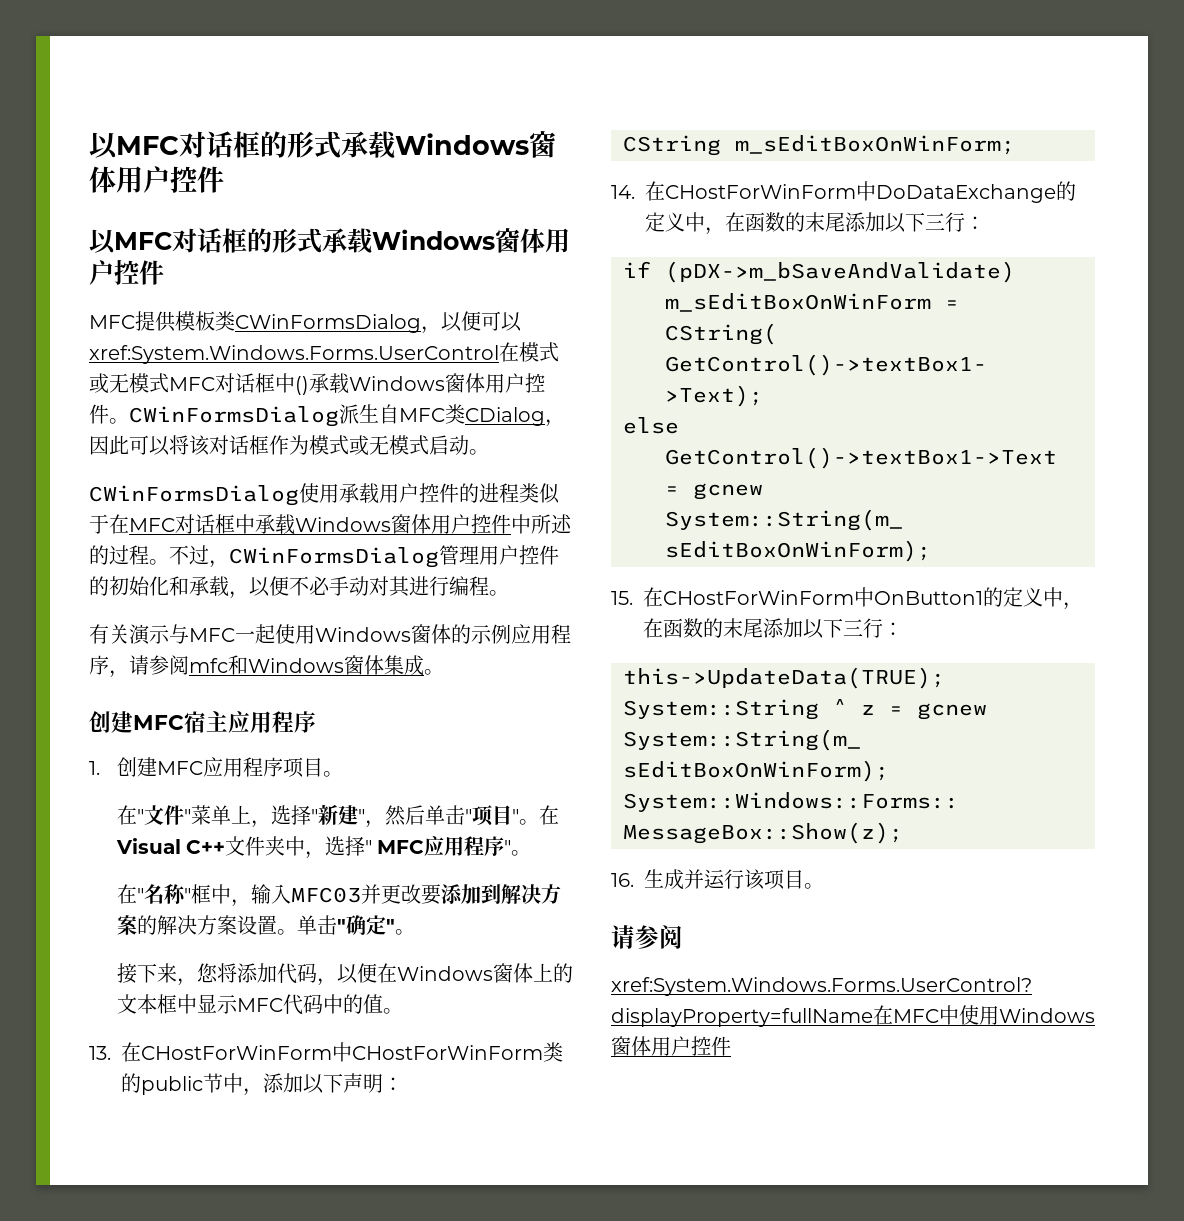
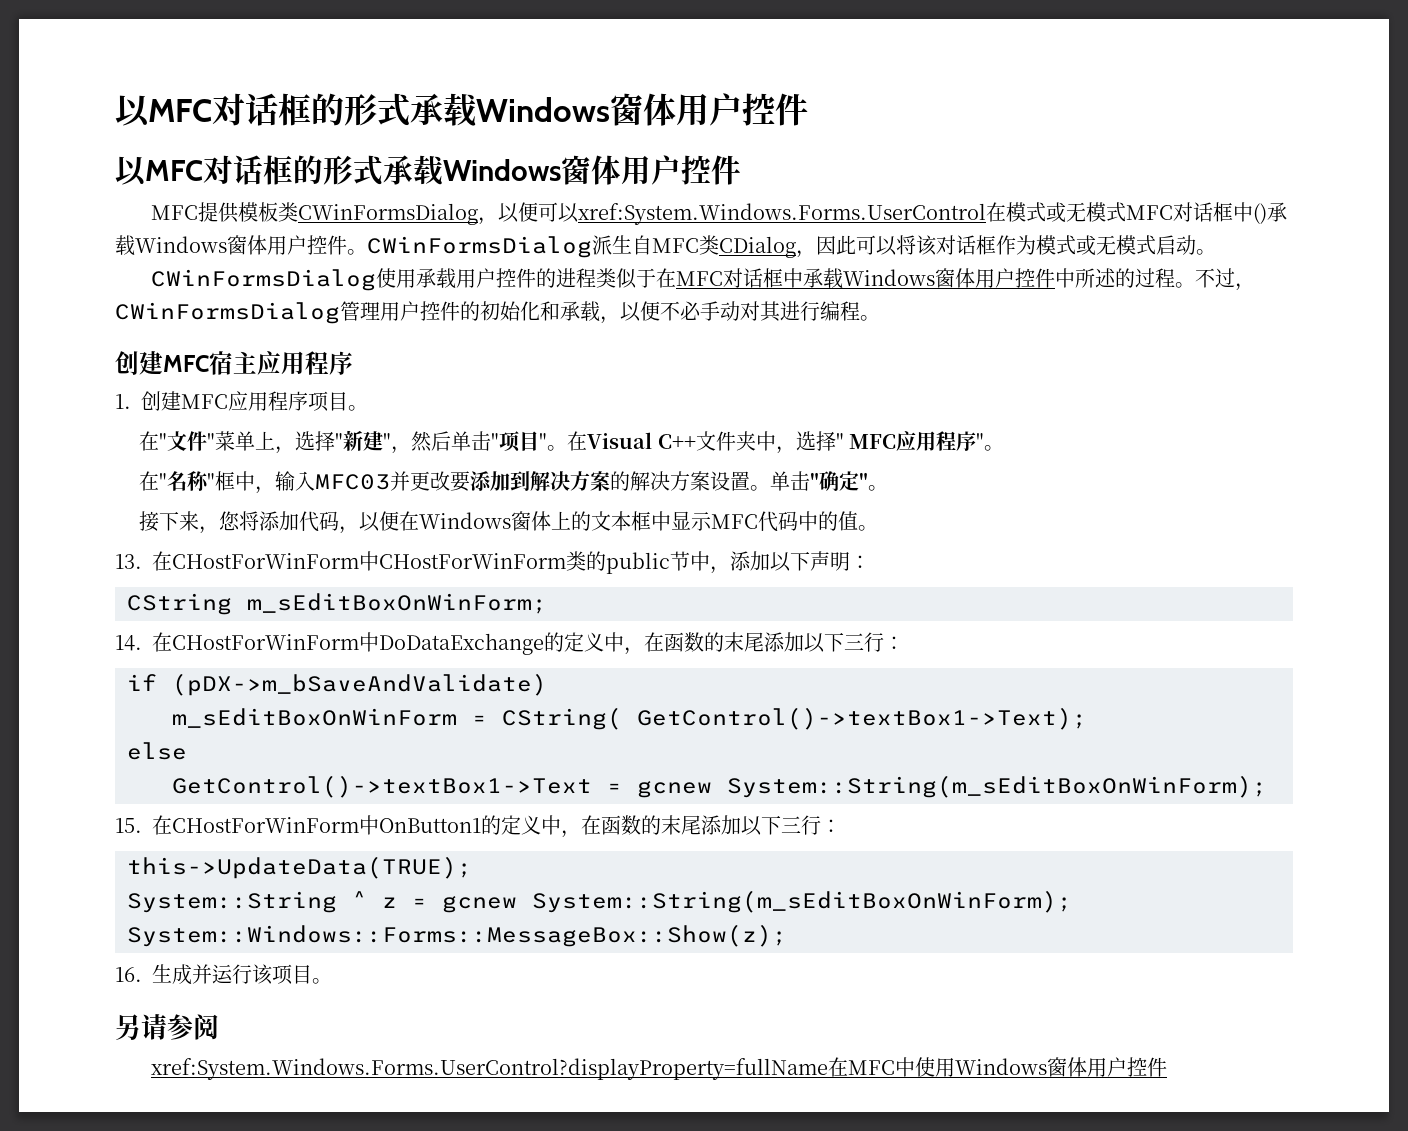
- 有关演示与MFC一起使用Windows窗体的示例应用程序，请参阅mfc和Windows窗体集成。
  16.生成并运行该项目。
- 请参阅
+ 另请参阅

